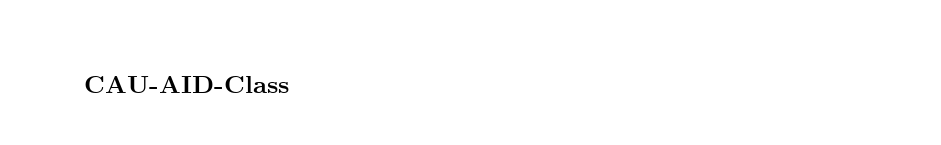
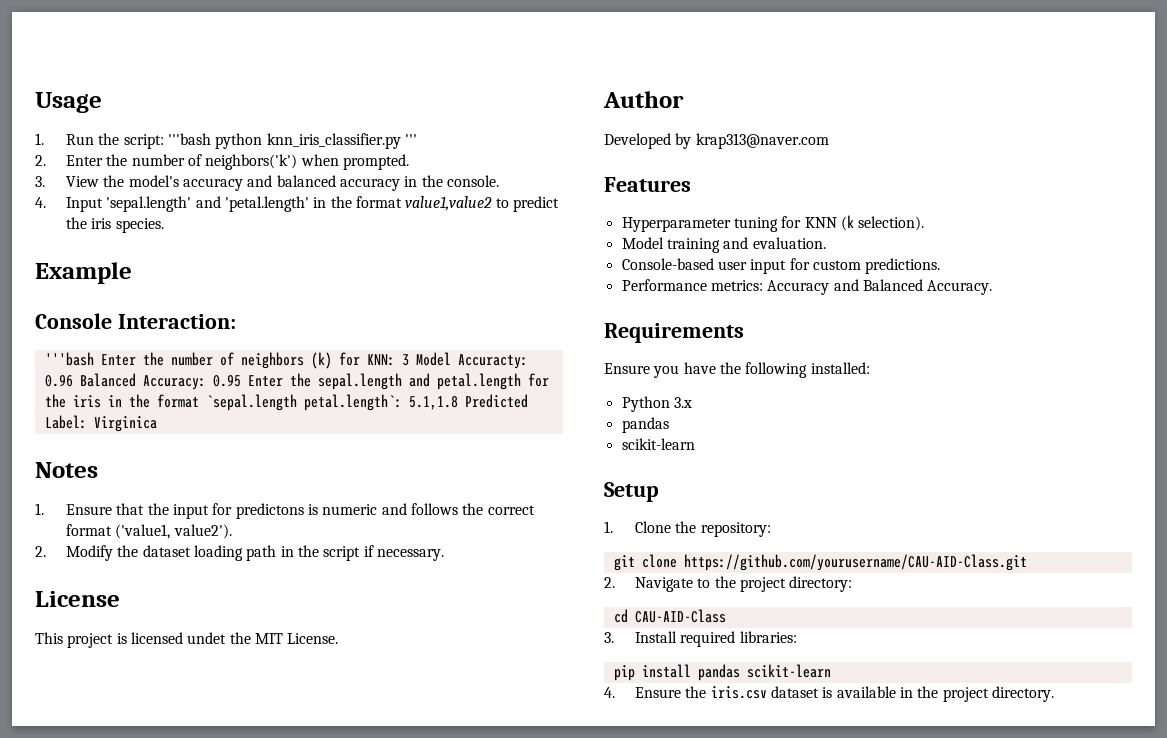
- CAU-AID-Class
+ Usage
+ 1. Run the script: '''bash python knn_iris_classifier.py '''
+ 2. Enter the number of neighbors('k') when prompted.
+ 3. View the model's accuracy and balanced accuracy in the console.
+ 4. Input 'sepal.length' and 'petal.length' in the format value1,value2 to predict the iris species.
+ Example
+ Console Interaction:
+ '''bash Enter the number of neighbors (k) for KNN: 3 Model Accuracty: 0.96 Balanced Accuracy: 0.95 Enter the sepal.length and petal.length for the iris in the format `sepal.length petal.length`: 5.1,1.8 Predicted Label: Virginica
+ Notes
+ 1. Ensure that the input for predictons is numeric and follows the correct format ('value1, value2').
+ 2. Modify the dataset loading path in the script if necessary.
+ License
+ This project is licensed undet the MIT License.
+ Author
+ Developed by krap313@naver.com
+ Features
+ Hyperparameter tuning for KNN (k selection).
+ Model training and evaluation.
+ Console-based user input for custom predictions.
+ Performance metrics: Accuracy and Balanced Accuracy.
+ Requirements
+ Ensure you have the following installed:
+ Python 3.x
+ pandas
+ scikit-learn
+ Setup
+ 1. Clone the repository:
+ git clone https://github.com/yourusername/CAU-AID-Class.git
+ 2. Navigate to the project directory:
+ cd CAU-AID-Class
+ 3. Install required libraries:
+ pip install pandas scikit-learn
+ 4. Ensure the iris.csv dataset is available in the project directory.

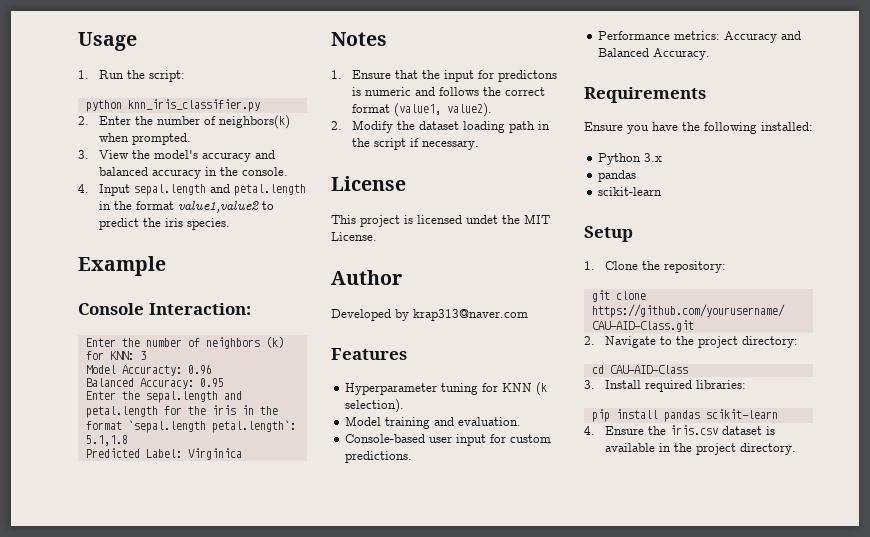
- 1. Run the script: '''bash python knn_iris_classifier.py '''
+ 1. Run the script:
+ python knn_iris_classifier.py
- 2. Enter the number of neighbors('k') when prompted.
+ 2. Enter the number of neighbors(k) when prompted.
- 4. Input 'sepal.length' and 'petal.length' in the format value1,value2 to predict the iris species.
+ 4. Input sepal.length and petal.length in the format value1,value2 to predict the iris species.
- '''bash Enter the number of neighbors (k) for KNN: 3 Model Accuracty: 0.96 Balanced Accuracy: 0.95 Enter the sepal.length and petal.length for the iris in the format `sepal.length petal.length`: 5.1,1.8 Predicted Label: Virginica
+ Enter the number of neighbors (k) for KNN: 3
+ Model Accuracty: 0.96
+ Balanced Accuracy: 0.95
+ Enter the sepal.length and petal.length for the iris in the format `sepal.length petal.length`: 5.1,1.8
+ Predicted Label: Virginica
- 1. Ensure that the input for predictons is numeric and follows the correct format ('value1, value2').
+ 1. Ensure that the input for predictons is numeric and follows the correct format (value1, value2).

